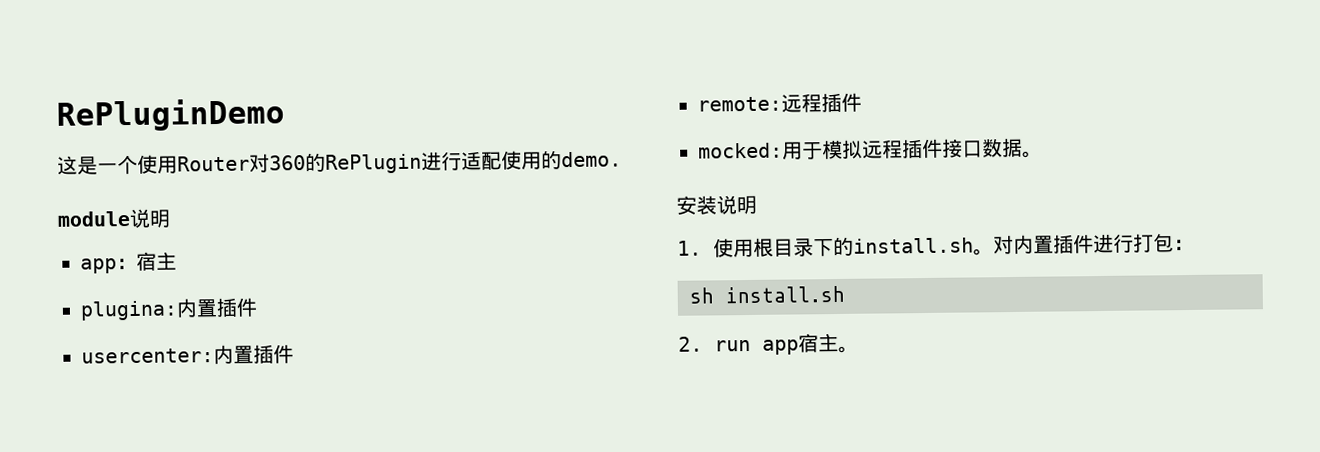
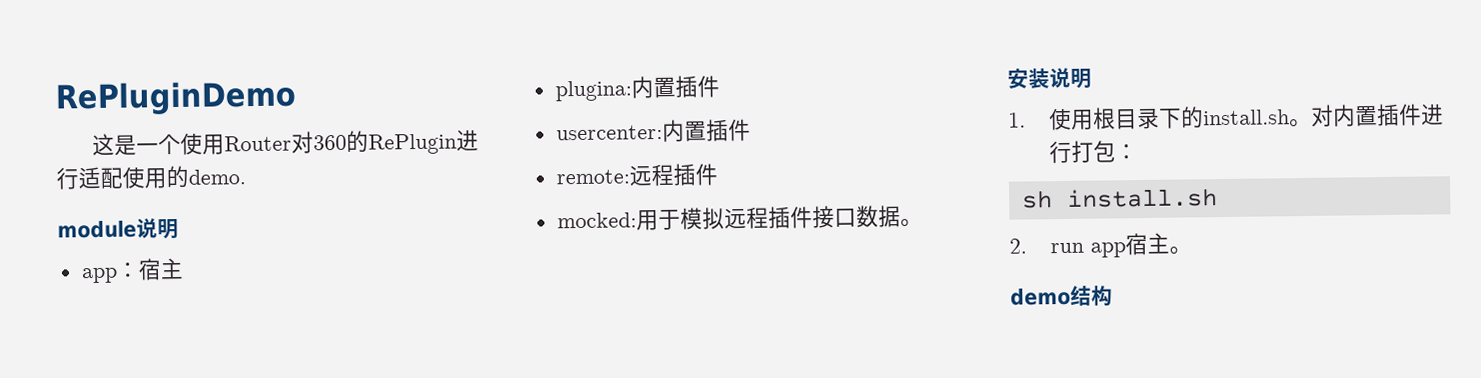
+ demo结构

